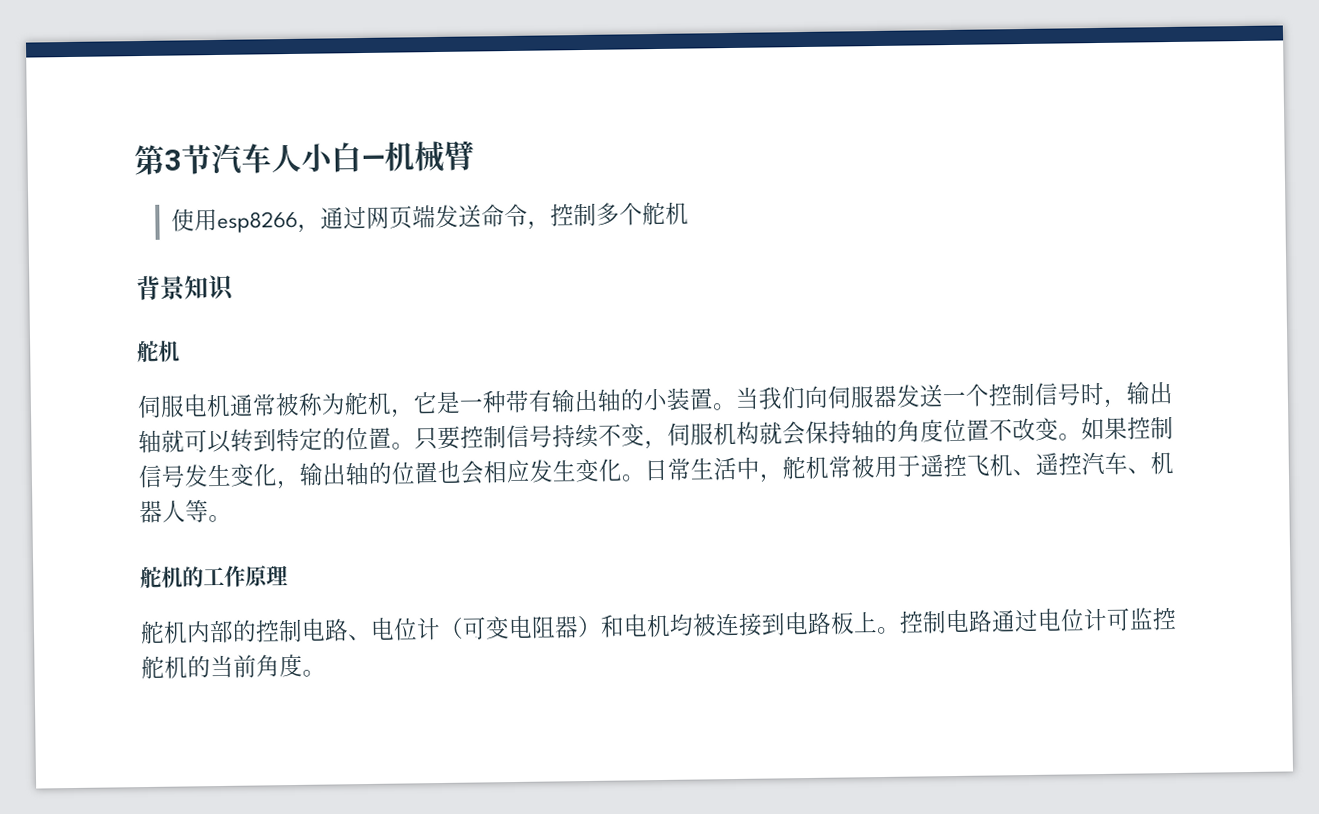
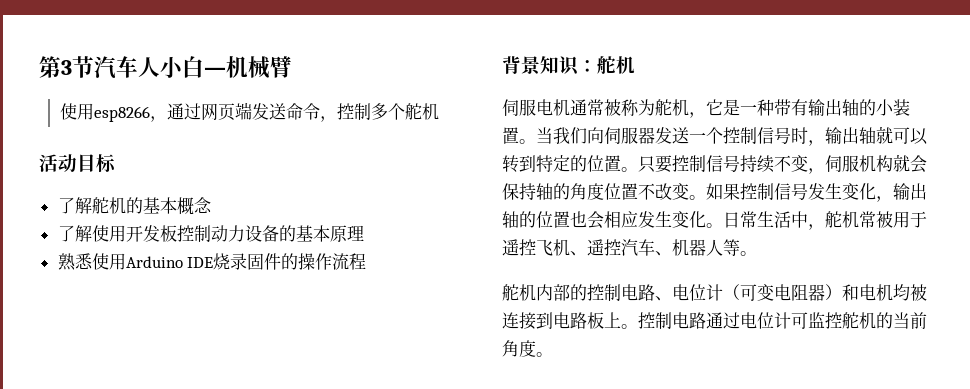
+ 活动目标
+ 了解舵机的基本概念
+ 了解使用开发板控制动力设备的基本原理
+ 熟悉使用Arduino IDE烧录固件的操作流程
- 背景知识
- 舵机
+ 背景知识：舵机
- 舵机的工作原理

